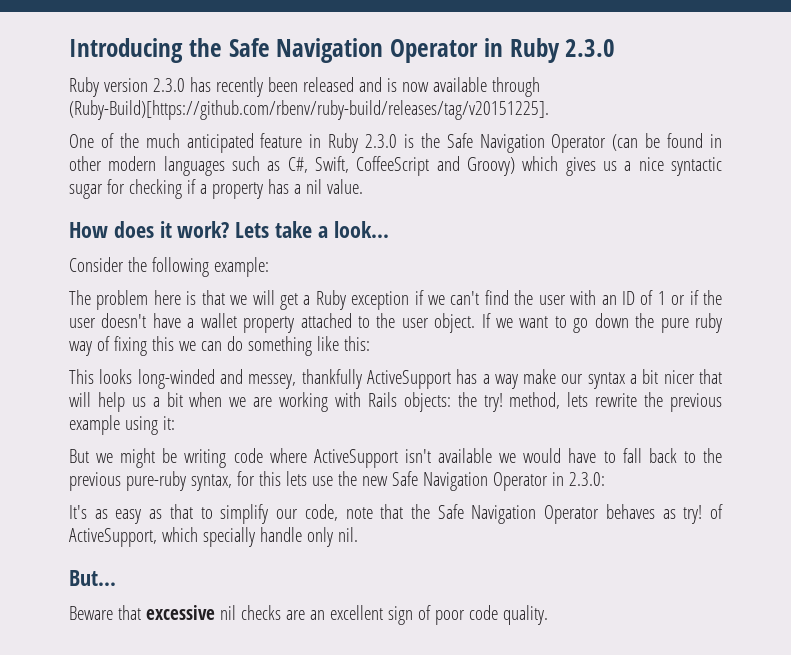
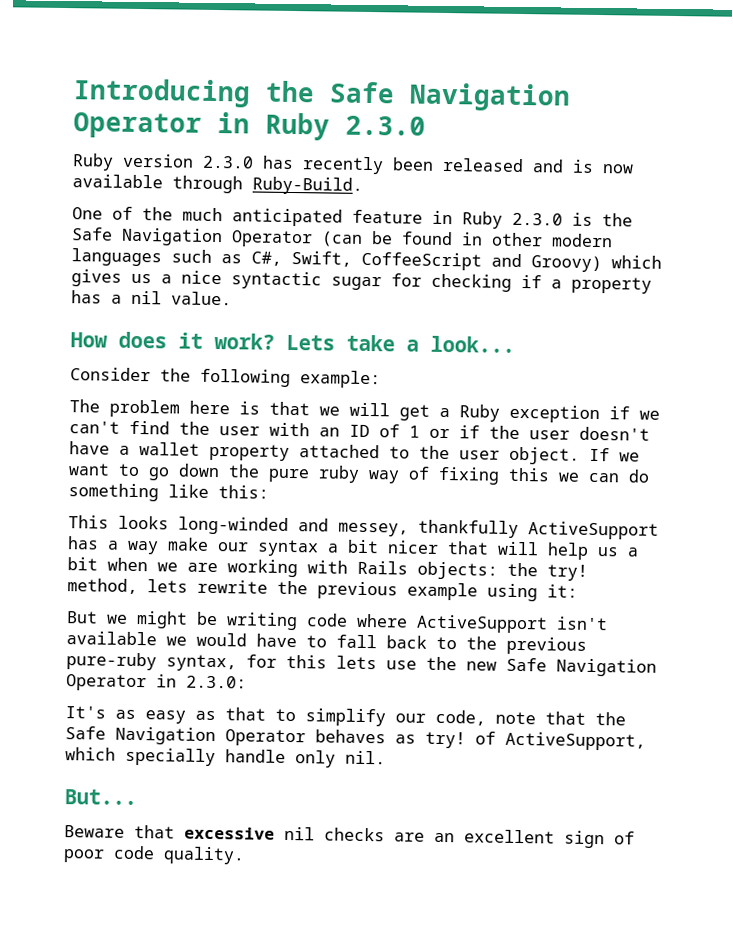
- Ruby version 2.3.0 has recently been released and is now available through (Ruby-Build)[https://github.com/rbenv/ruby-build/releases/tag/v20151225].
+ Ruby version 2.3.0 has recently been released and is now available through Ruby-Build.

